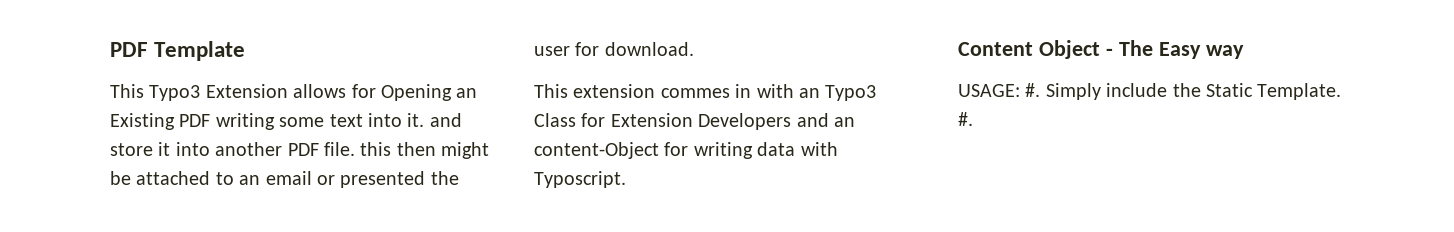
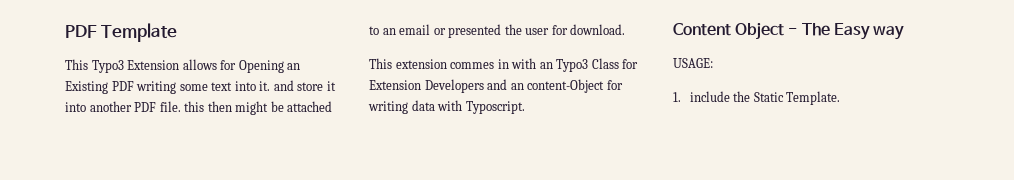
- USAGE: #. Simply include the Static Template. #.
+ USAGE:
+ 1. include the Static Template.

